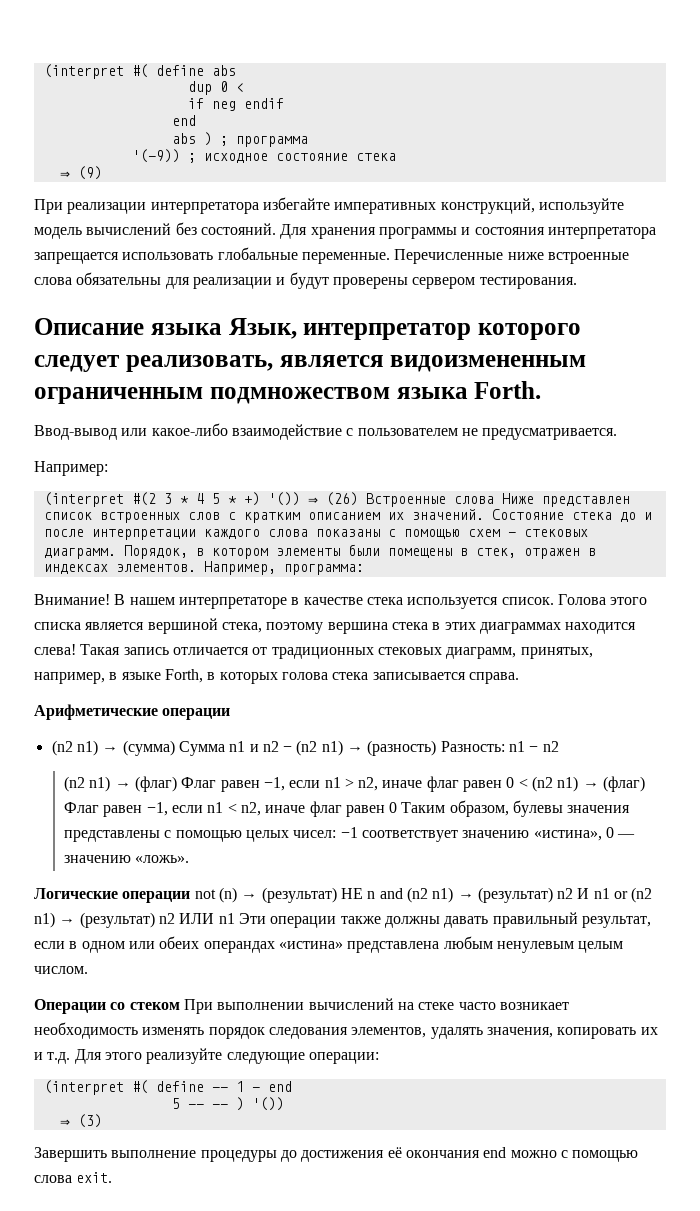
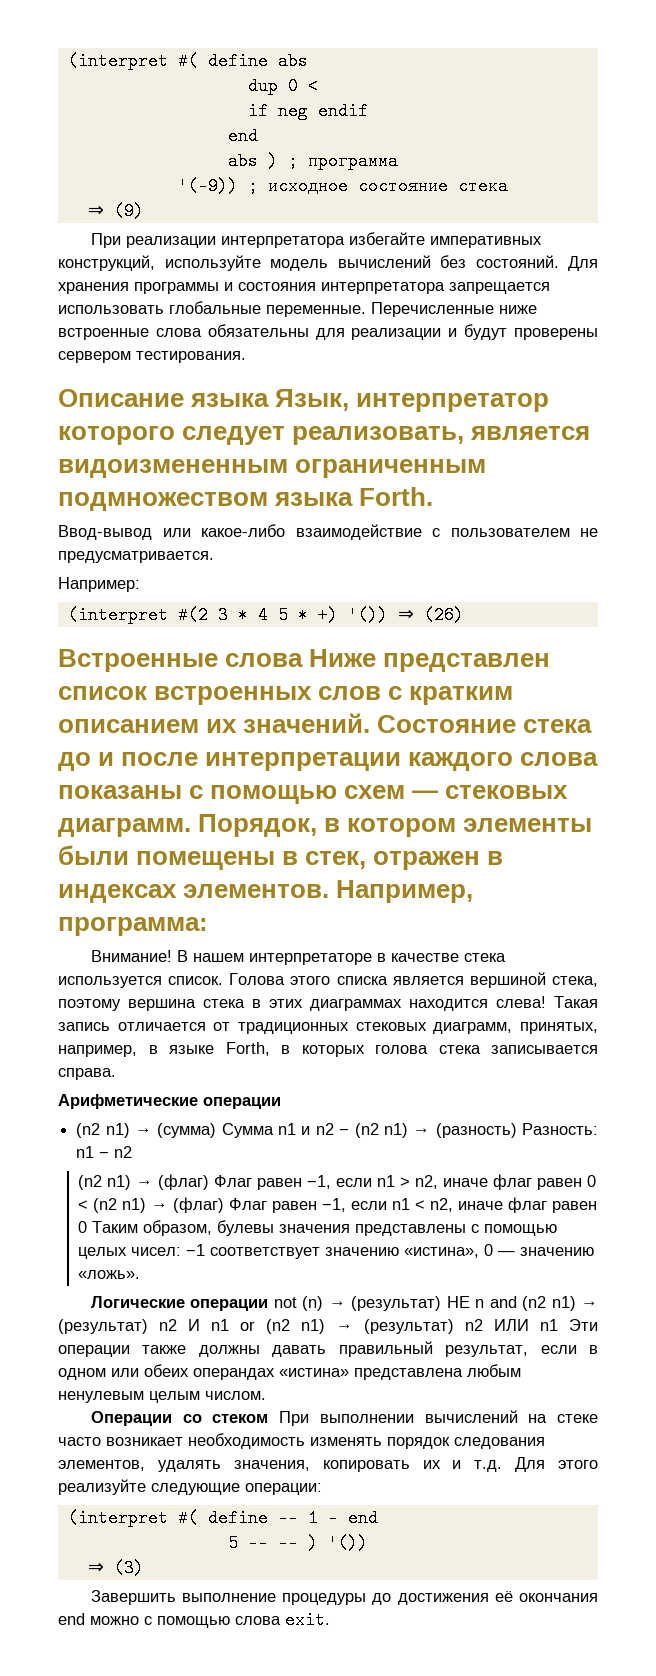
- (interpret #(2 3 * 4 5 * +) '()) ⇒ (26) Встроенные слова Ниже представлен список встроенных слов с кратким описанием их значений.
+ (interpret #(2 3 * 4 5 * +) '()) ⇒ (26)
+ Встроенные слова Ниже представлен список встроенных слов с кратким описанием их значений.

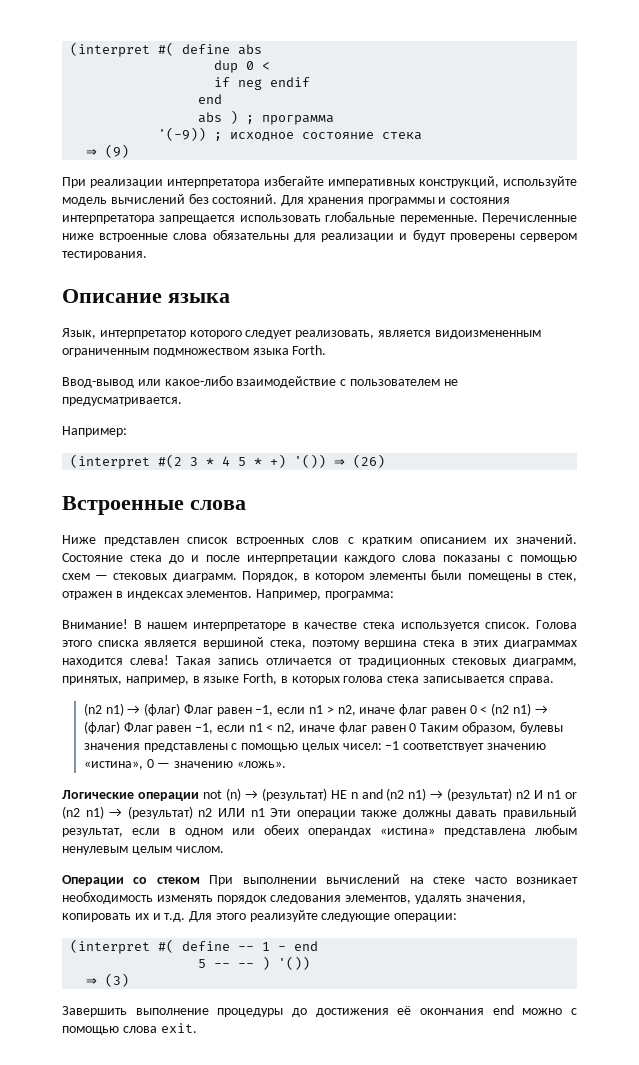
- Описание языка Язык, интерпретатор которого следует реализовать, является видоизмененным ограниченным подмножеством языка Forth.
+ Описание языка
+ Язык, интерпретатор которого следует реализовать, является видоизмененным ограниченным подмножеством языка Forth.
- Встроенные слова Ниже представлен список встроенных слов с кратким описанием их значений.
+ Встроенные слова
+ Ниже представлен список встроенных слов с кратким описанием их значений.
- Арифметические операции
- (n2 n1) → (сумма) Сумма n1 и n2 − (n2 n1) → (разность) Разность: n1 − n2

